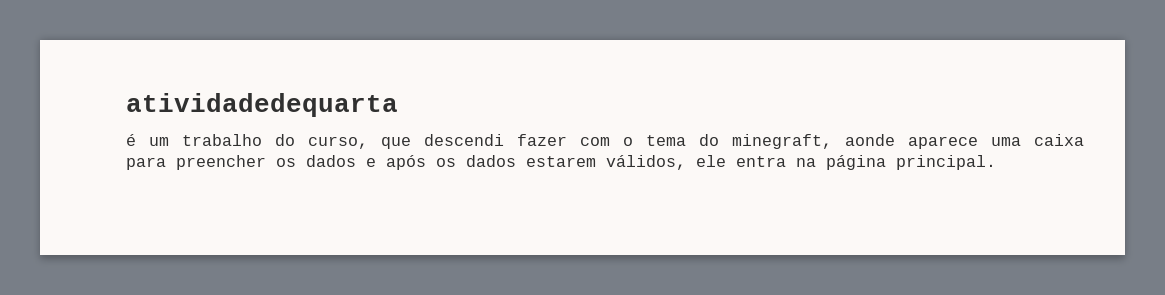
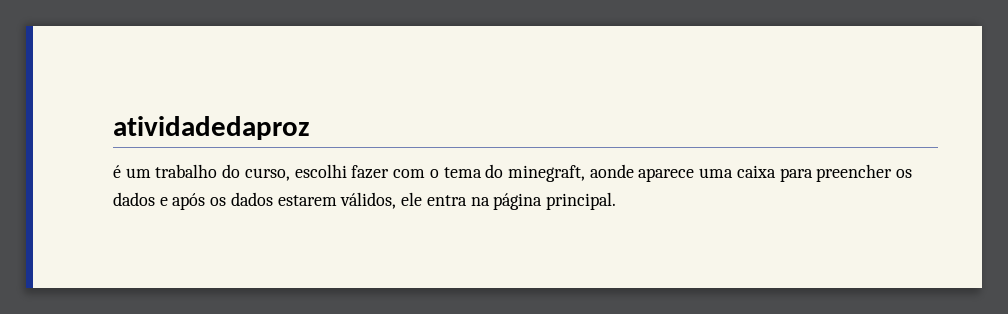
- atividadedequarta
+ atividadedaproz
- é um trabalho do curso, que descendi fazer com o tema do minegraft, aonde aparece uma caixa para preencher os dados e após os dados estarem válidos, ele entra na página principal.
+ é um trabalho do curso, escolhi fazer com o tema do minegraft, aonde aparece uma caixa para preencher os dados e após os dados estarem válidos, ele entra na página principal.

